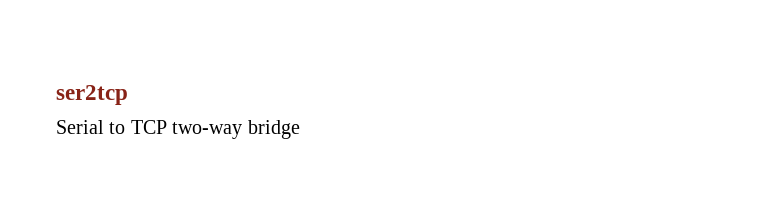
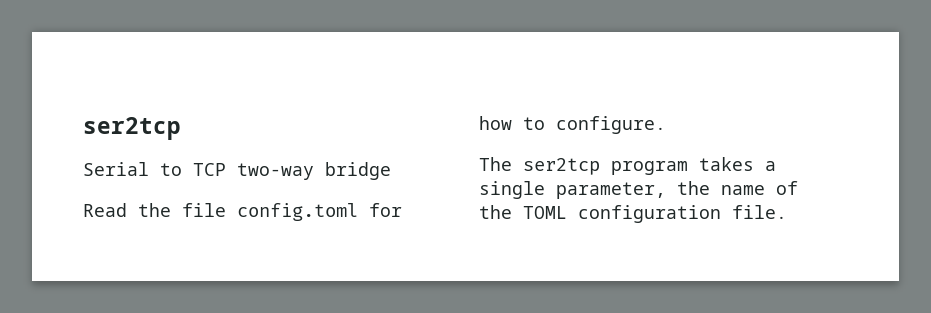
+ Read the file config.toml for how to configure.
+ The ser2tcp program takes a single parameter, the name of the TOML configuration file.

